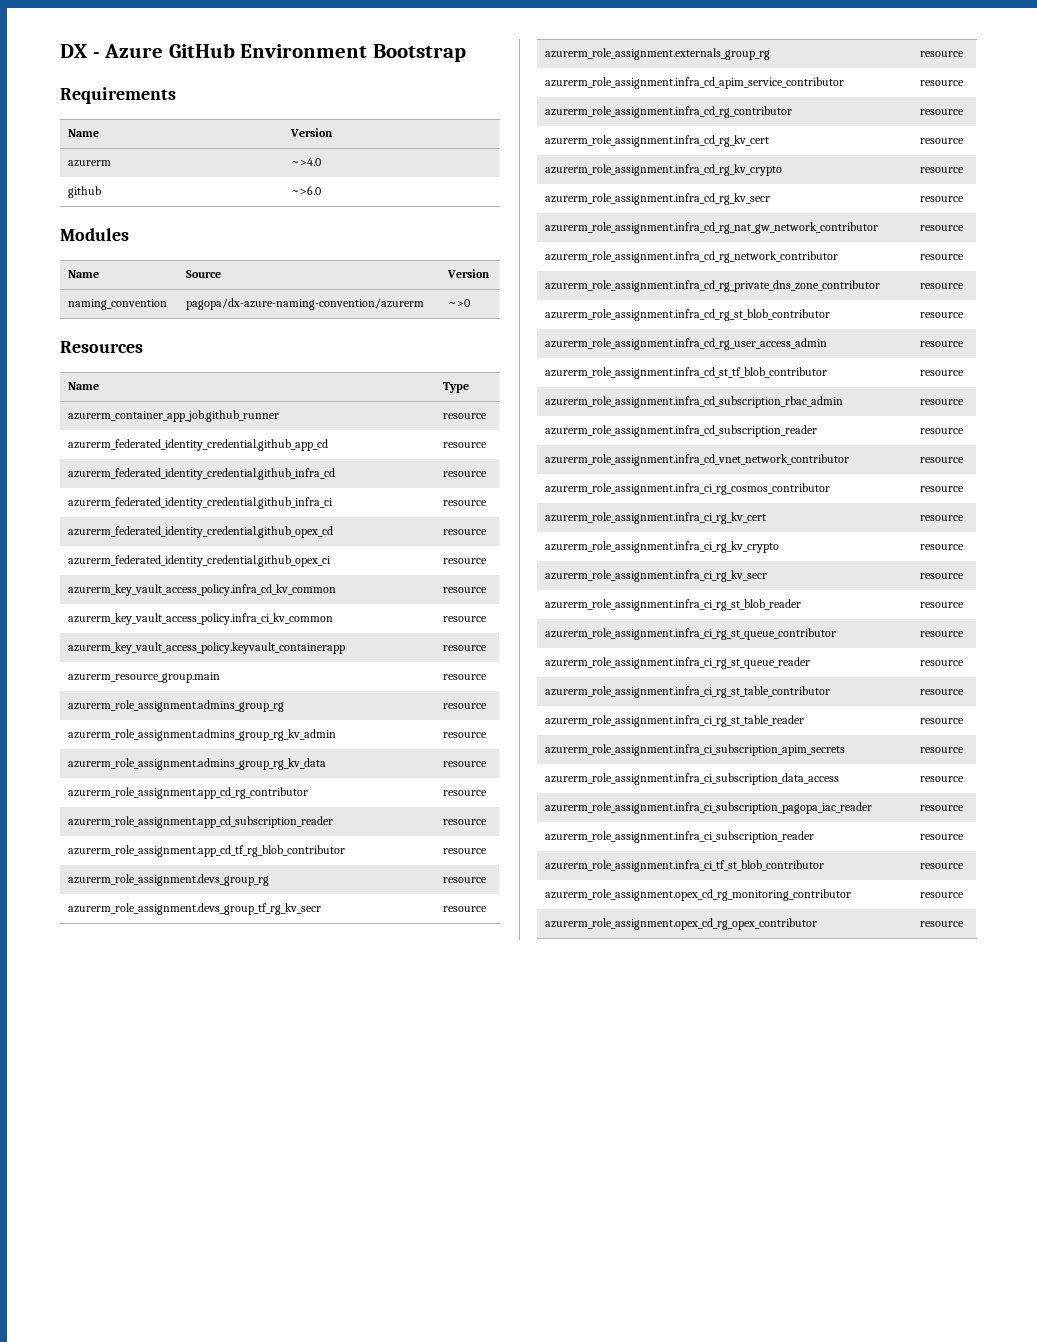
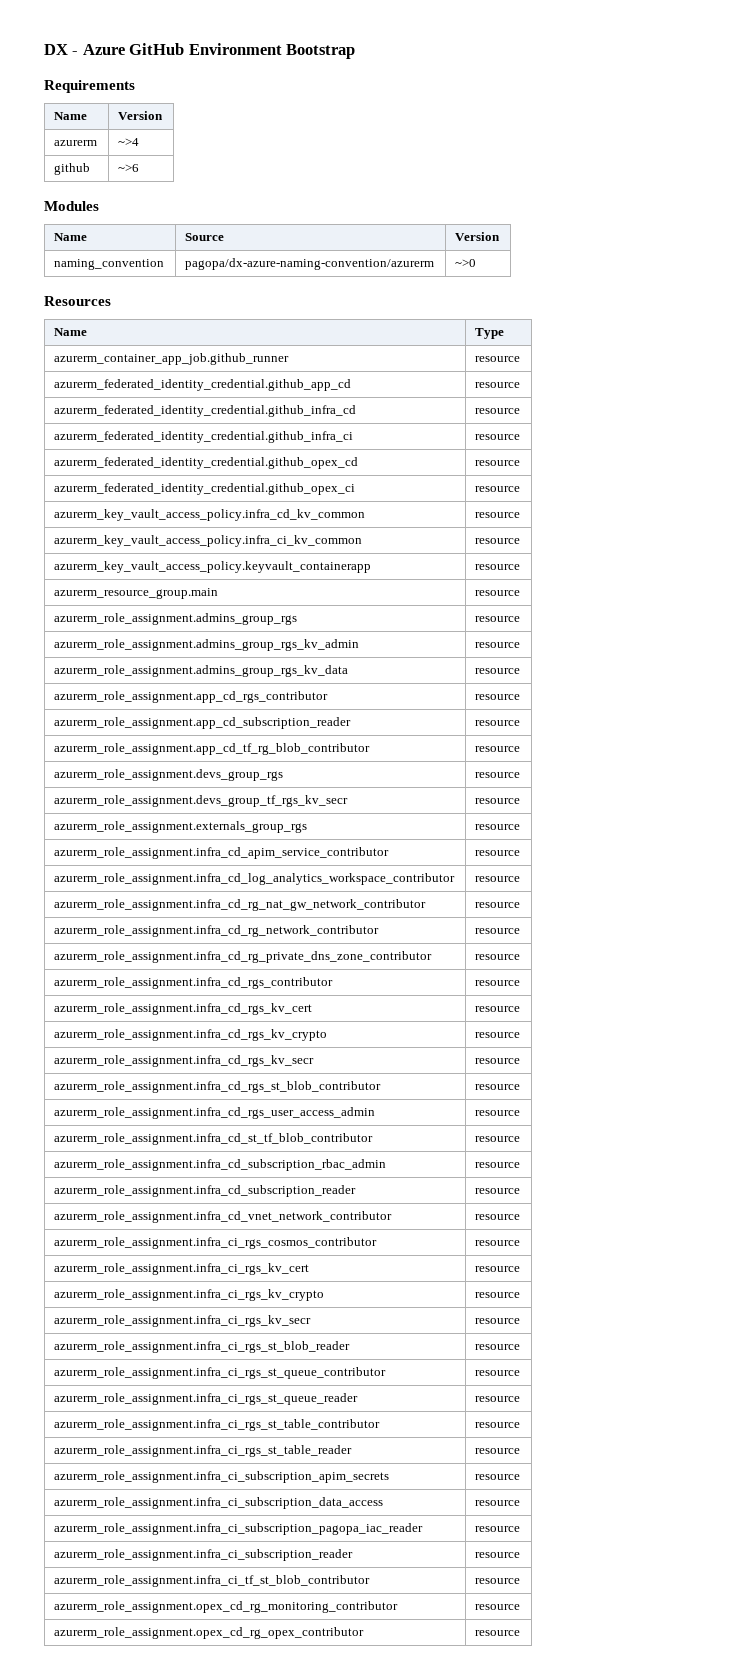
- azurerm | ~>4.0
+ azurerm | ~>4
- github | ~>6.0
+ github | ~>6
- azurerm_role_assignment.admins_group_rg | resource
- azurerm_role_assignment.admins_group_rg_kv_admin | resource
- azurerm_role_assignment.admins_group_rg_kv_data | resource
- azurerm_role_assignment.app_cd_rg_contributor | resource
+ azurerm_role_assignment.admins_group_rgs | resource
+ azurerm_role_assignment.admins_group_rgs_kv_admin | resource
+ azurerm_role_assignment.admins_group_rgs_kv_data | resource
+ azurerm_role_assignment.app_cd_rgs_contributor | resource
- azurerm_role_assignment.devs_group_rg | resource
- azurerm_role_assignment.devs_group_tf_rg_kv_secr | resource
- azurerm_role_assignment.externals_group_rg | resource
+ azurerm_role_assignment.devs_group_rgs | resource
+ azurerm_role_assignment.devs_group_tf_rgs_kv_secr | resource
+ azurerm_role_assignment.externals_group_rgs | resource
- azurerm_role_assignment.infra_cd_rg_contributor | resource
- azurerm_role_assignment.infra_cd_rg_kv_cert | resource
- azurerm_role_assignment.infra_cd_rg_kv_crypto | resource
- azurerm_role_assignment.infra_cd_rg_kv_secr | resource
+ azurerm_role_assignment.infra_cd_log_analytics_workspace_contributor | resource
- azurerm_role_assignment.infra_cd_rg_st_blob_contributor | resource
- azurerm_role_assignment.infra_cd_rg_user_access_admin | resource
+ azurerm_role_assignment.infra_cd_rgs_contributor | resource
+ azurerm_role_assignment.infra_cd_rgs_kv_cert | resource
+ azurerm_role_assignment.infra_cd_rgs_kv_crypto | resource
+ azurerm_role_assignment.infra_cd_rgs_kv_secr | resource
+ azurerm_role_assignment.infra_cd_rgs_st_blob_contributor | resource
+ azurerm_role_assignment.infra_cd_rgs_user_access_admin | resource
- azurerm_role_assignment.infra_ci_rg_cosmos_contributor | resource
- azurerm_role_assignment.infra_ci_rg_kv_cert | resource
- azurerm_role_assignment.infra_ci_rg_kv_crypto | resource
- azurerm_role_assignment.infra_ci_rg_kv_secr | resource
- azurerm_role_assignment.infra_ci_rg_st_blob_reader | resource
- azurerm_role_assignment.infra_ci_rg_st_queue_contributor | resource
- azurerm_role_assignment.infra_ci_rg_st_queue_reader | resource
- azurerm_role_assignment.infra_ci_rg_st_table_contributor | resource
- azurerm_role_assignment.infra_ci_rg_st_table_reader | resource
+ azurerm_role_assignment.infra_ci_rgs_cosmos_contributor | resource
+ azurerm_role_assignment.infra_ci_rgs_kv_cert | resource
+ azurerm_role_assignment.infra_ci_rgs_kv_crypto | resource
+ azurerm_role_assignment.infra_ci_rgs_kv_secr | resource
+ azurerm_role_assignment.infra_ci_rgs_st_blob_reader | resource
+ azurerm_role_assignment.infra_ci_rgs_st_queue_contributor | resource
+ azurerm_role_assignment.infra_ci_rgs_st_queue_reader | resource
+ azurerm_role_assignment.infra_ci_rgs_st_table_contributor | resource
+ azurerm_role_assignment.infra_ci_rgs_st_table_reader | resource

